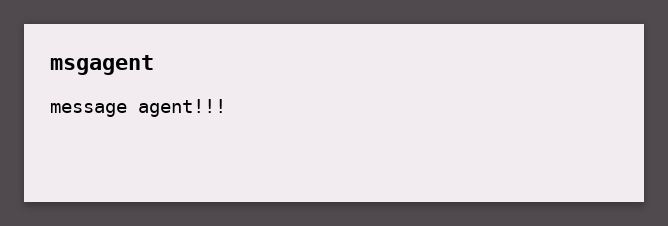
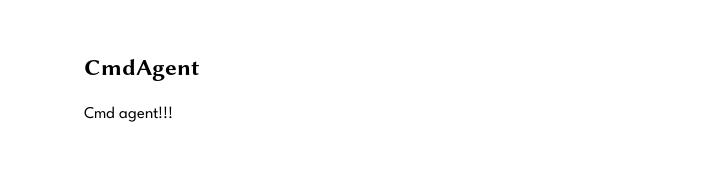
- msgagent
- message agent!!!
+ CmdAgent
+ Cmd agent!!!

